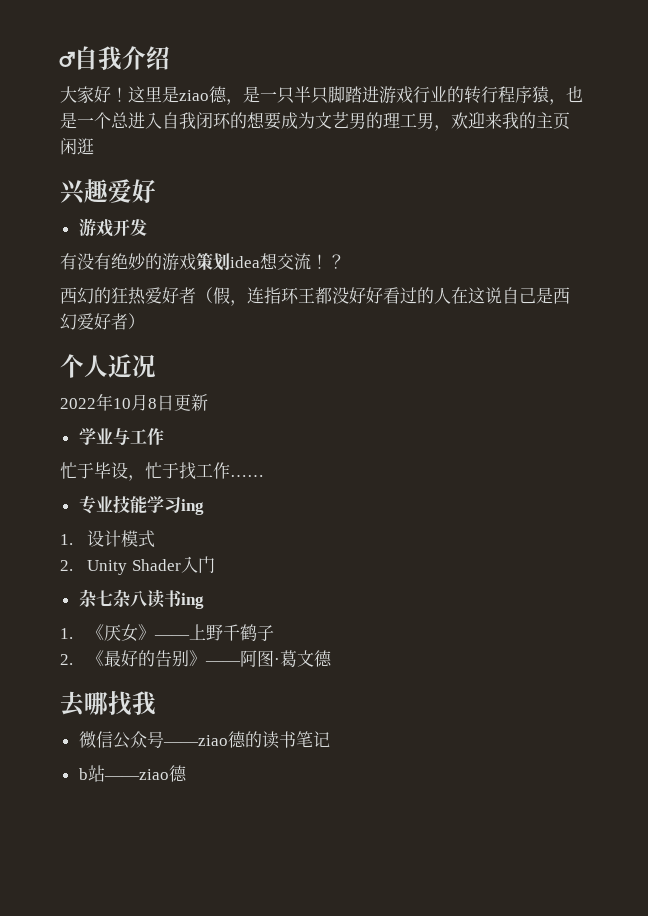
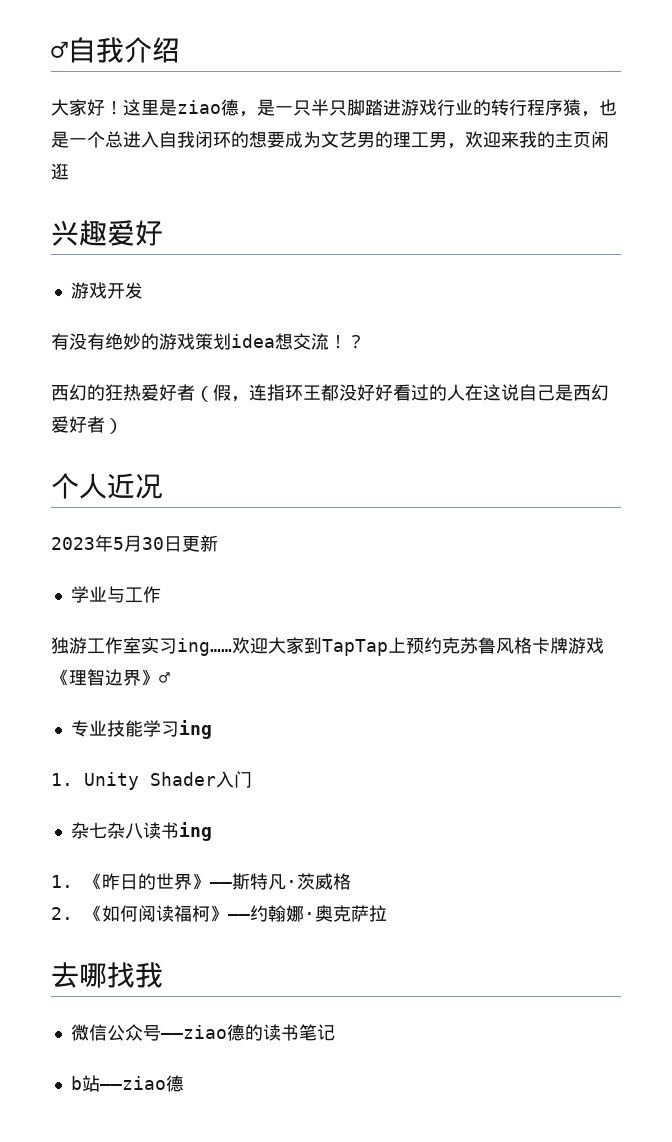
- 2022年10月8日更新
+ 2023年5月30日更新
- 忙于毕设，忙于找工作……
+ 独游工作室实习ing……欢迎大家到TapTap上预约克苏鲁风格卡牌游戏《理智边界》♂
- 1.设计模式
- 2. Unity Shader入门
+ 1. Unity Shader入门
- 1.《厌女》——上野千鹤子
- 2.《最好的告别》——阿图·葛文德
+ 1.《昨日的世界》——斯特凡·茨威格
+ 2.《如何阅读福柯》——约翰娜·奥克萨拉

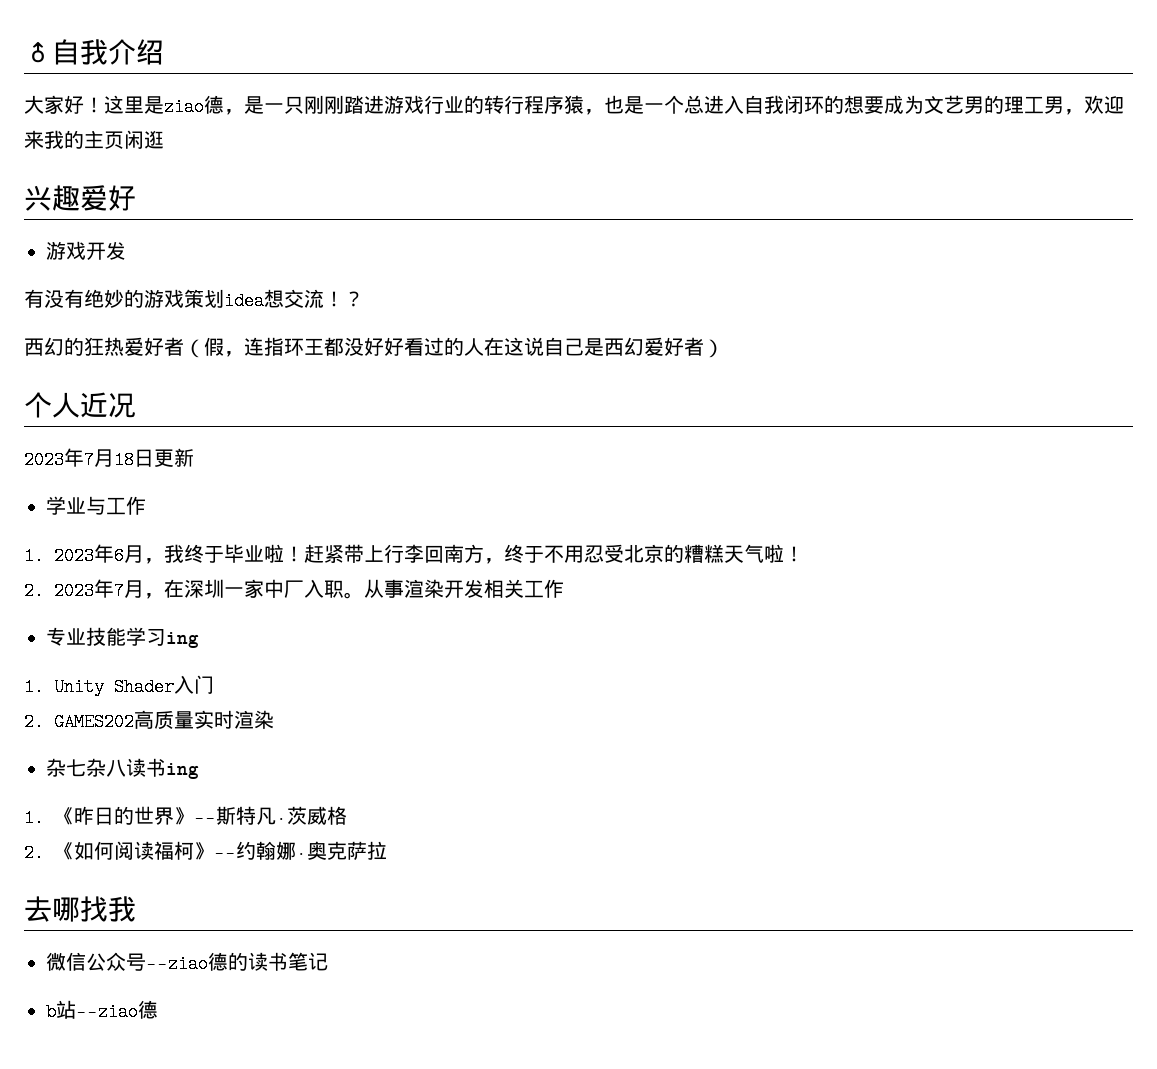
- 这里是ziao德，是一只半只脚踏进游戏行业的转行程序猿，也是一个总进入自我闭环的想要成为文艺男的理工男，欢迎来我的主页闲逛
+ 这里是ziao德，是一只刚刚踏进游戏行业的转行程序猿，也是一个总进入自我闭环的想要成为文艺男的理工男，欢迎来我的主页闲逛
- 2023年5月30日更新
+ 2023年7月18日更新
- 独游工作室实习ing……欢迎大家到TapTap上预约克苏鲁风格卡牌游戏《理智边界》♂
+ 1. 2023年6月，我终于毕业啦！赶紧带上行李回南方，终于不用忍受北京的糟糕天气啦！
+ 2. 2023年7月，在深圳一家中厂入职。从事渲染开发相关工作
+ 2. GAMES202高质量实时渲染

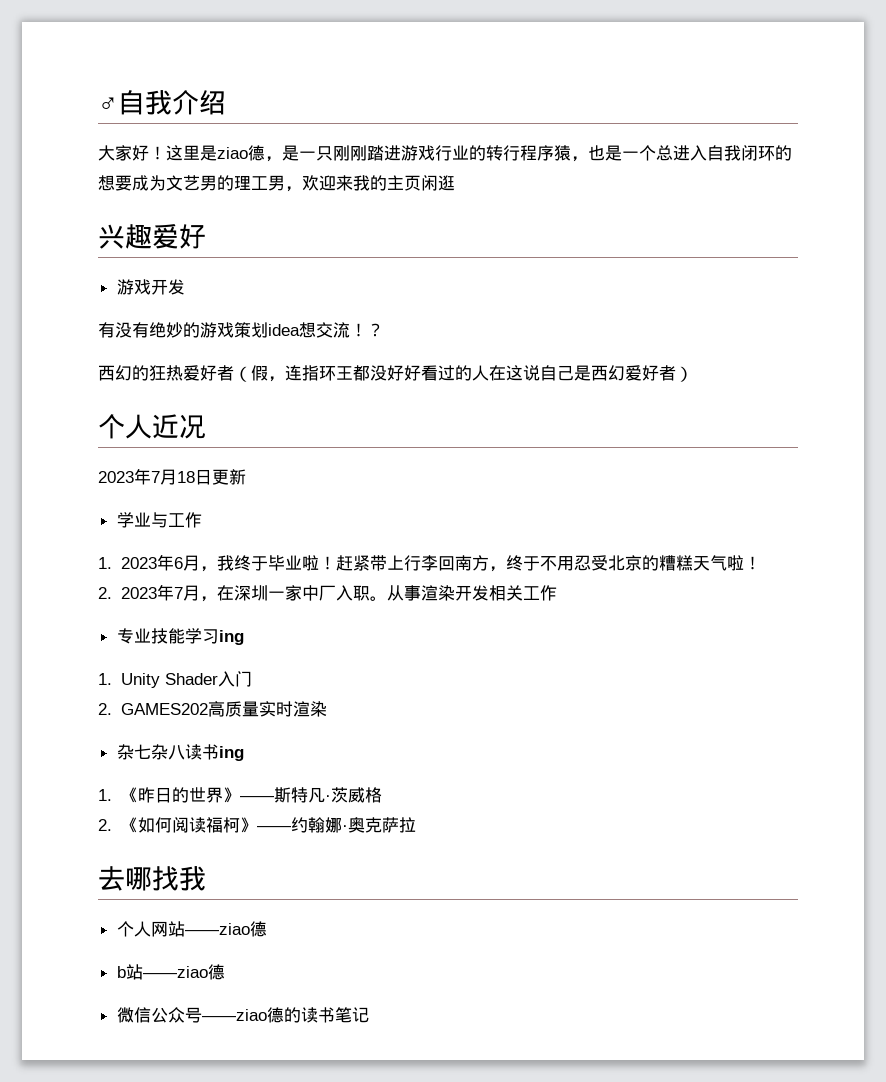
+ 个人网站——ziao德
+ b站——ziao德
- b站——ziao德

